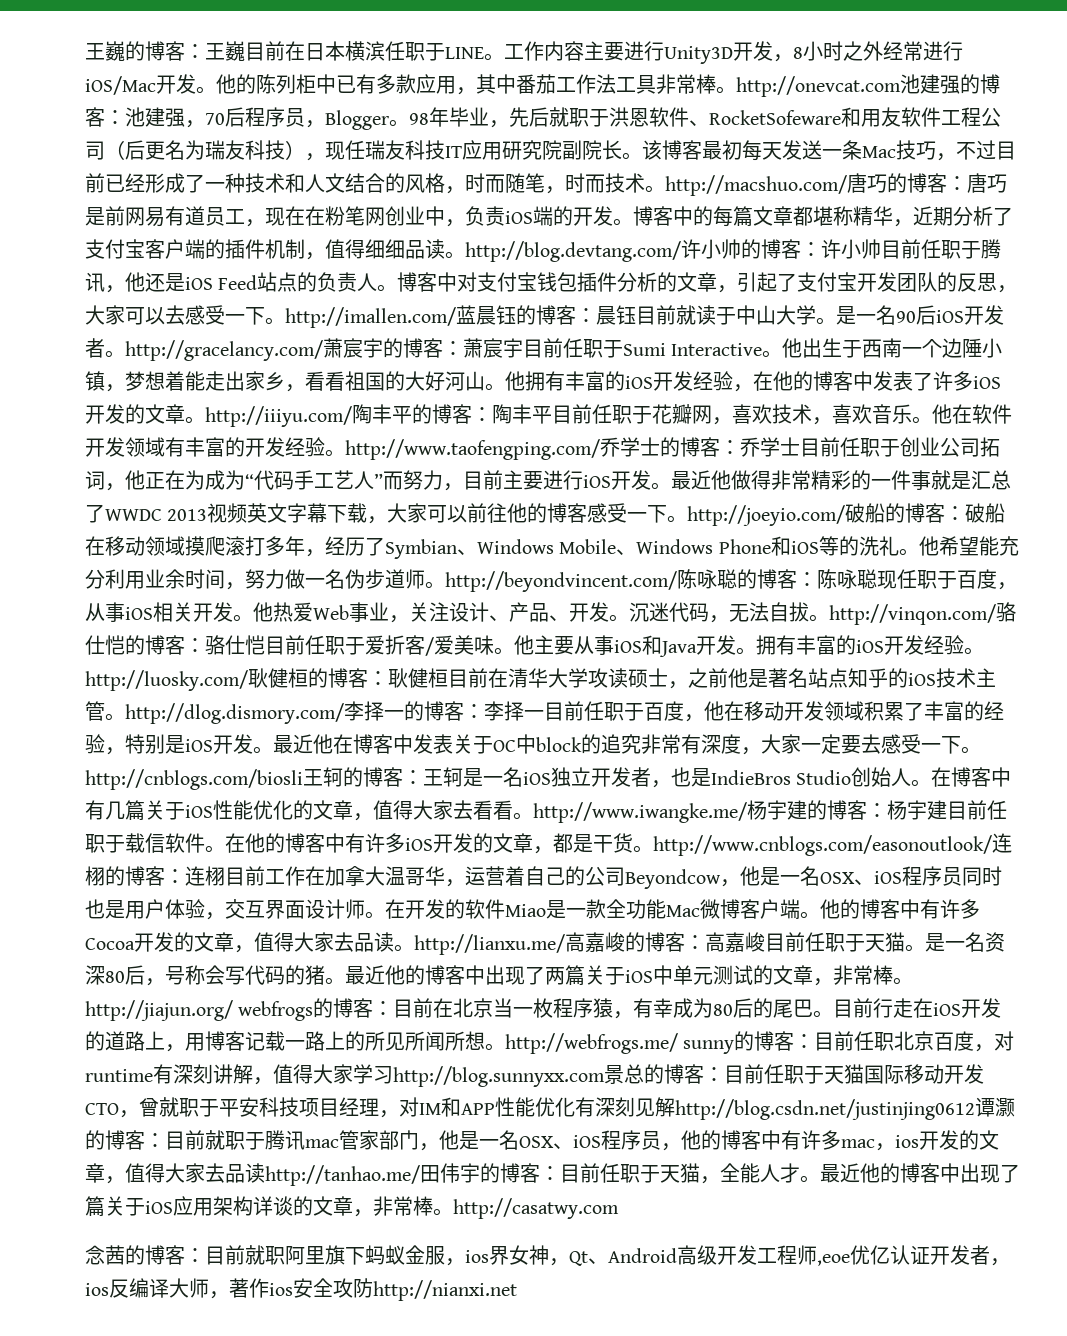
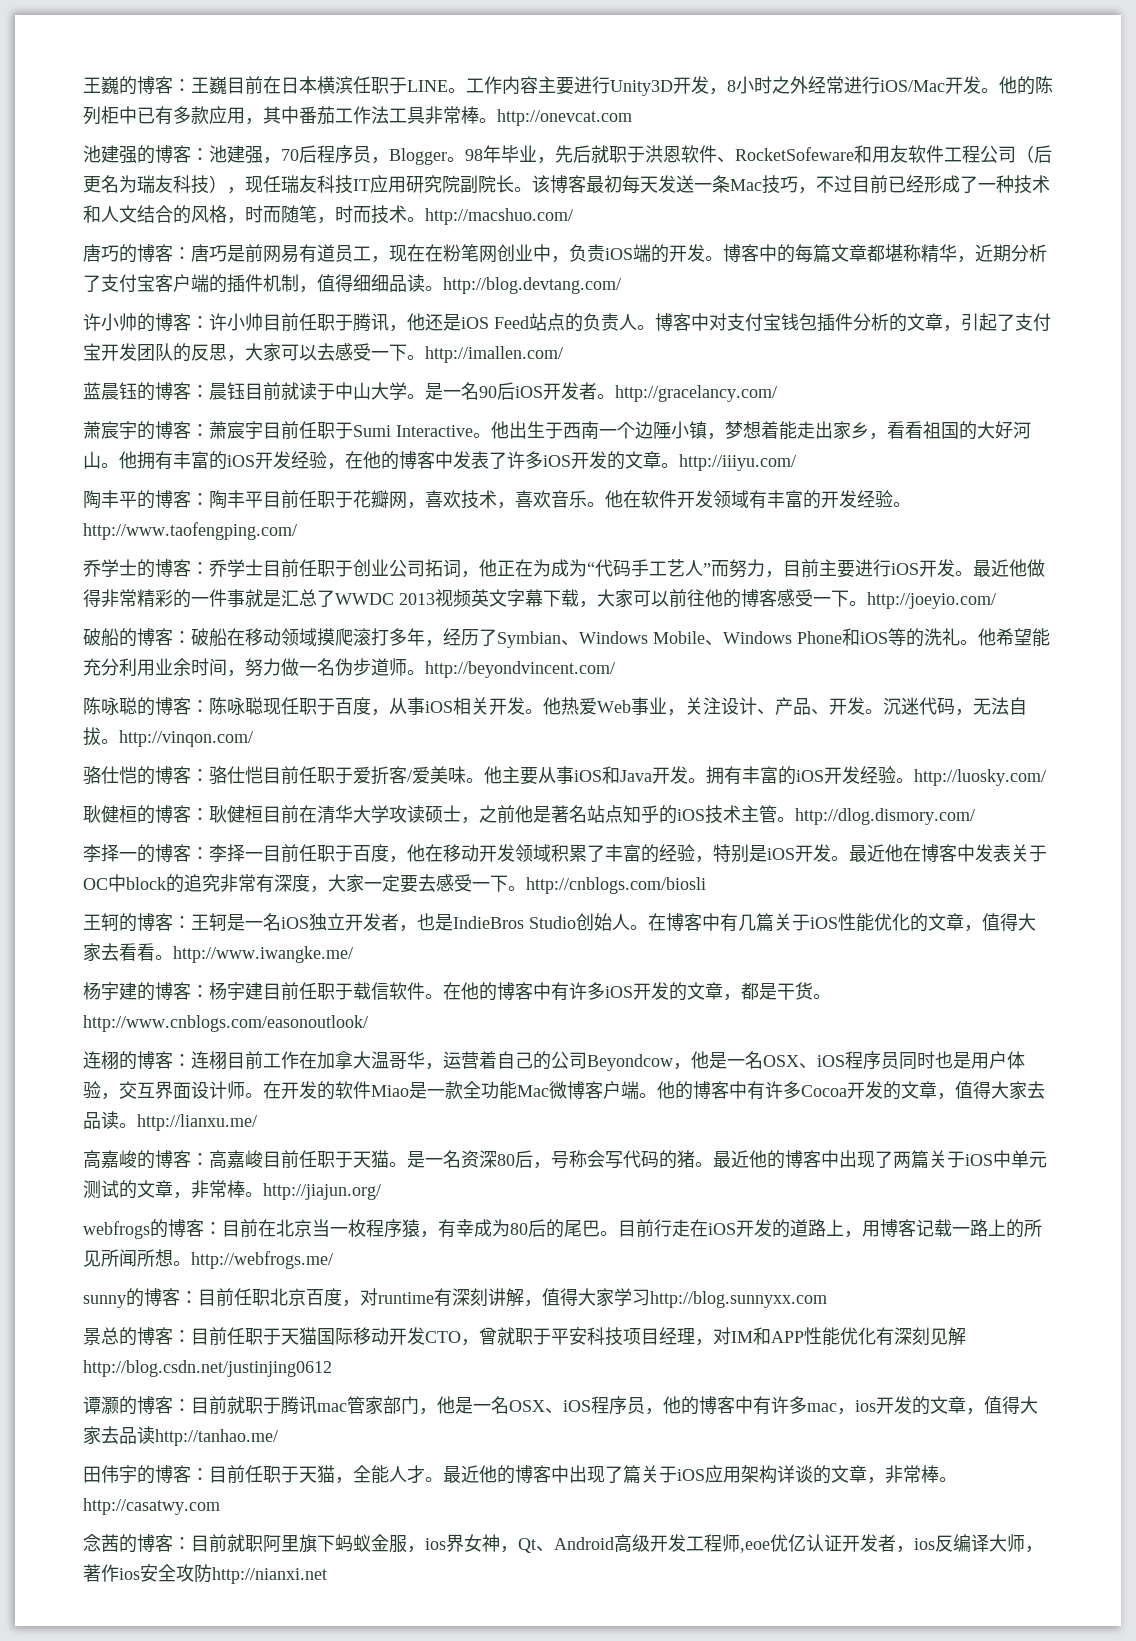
- 他的陈列柜中已有多款应用，其中番茄工作法工具非常棒。http://onevcat.com池建强的博客：池建强，70后程序员，Blogger。
+ 他的陈列柜中已有多款应用，其中番茄工作法工具非常棒。http://onevcat.com
+ 池建强的博客：池建强，70后程序员，Blogger。
- 该博客最初每天发送一条Mac技巧，不过目前已经形成了一种技术和人文结合的风格，时而随笔，时而技术。http://macshuo.com/唐巧的博客：唐巧是前网易有道员工，现在在粉笔网创业中，负责iOS端的开发。
+ 该博客最初每天发送一条Mac技巧，不过目前已经形成了一种技术和人文结合的风格，时而随笔，时而技术。http://macshuo.com/
+ 唐巧的博客：唐巧是前网易有道员工，现在在粉笔网创业中，负责iOS端的开发。
- 博客中的每篇文章都堪称精华，近期分析了支付宝客户端的插件机制，值得细细品读。http://blog.devtang.com/许小帅的博客：许小帅目前任职于腾讯，他还是iOS Feed站点的负责人。
+ 博客中的每篇文章都堪称精华，近期分析了支付宝客户端的插件机制，值得细细品读。http://blog.devtang.com/
+ 许小帅的博客：许小帅目前任职于腾讯，他还是iOS Feed站点的负责人。
- 博客中对支付宝钱包插件分析的文章，引起了支付宝开发团队的反思，大家可以去感受一下。http://imallen.com/蓝晨钰的博客：晨钰目前就读于中山大学。
+ 博客中对支付宝钱包插件分析的文章，引起了支付宝开发团队的反思，大家可以去感受一下。http://imallen.com/
+ 蓝晨钰的博客：晨钰目前就读于中山大学。
- 是一名90后iOS开发者。http://gracelancy.com/萧宸宇的博客：萧宸宇目前任职于Sumi Interactive。
+ 是一名90后iOS开发者。http://gracelancy.com/
+ 萧宸宇的博客：萧宸宇目前任职于Sumi Interactive。
- 他拥有丰富的iOS开发经验，在他的博客中发表了许多iOS开发的文章。http://iiiyu.com/陶丰平的博客：陶丰平目前任职于花瓣网，喜欢技术，喜欢音乐。
+ 他拥有丰富的iOS开发经验，在他的博客中发表了许多iOS开发的文章。http://iiiyu.com/
+ 陶丰平的博客：陶丰平目前任职于花瓣网，喜欢技术，喜欢音乐。
- 他在软件开发领域有丰富的开发经验。http://www.taofengping.com/乔学士的博客：乔学士目前任职于创业公司拓词，他正在为成为“代码手工艺人”而努力，目前主要进行iOS开发。
+ 他在软件开发领域有丰富的开发经验。http://www.taofengping.com/
+ 乔学士的博客：乔学士目前任职于创业公司拓词，他正在为成为“代码手工艺人”而努力，目前主要进行iOS开发。
- 最近他做得非常精彩的一件事就是汇总了WWDC 2013视频英文字幕下载，大家可以前往他的博客感受一下。http://joeyio.com/破船的博客：破船在移动领域摸爬滚打多年，经历了Symbian、Windows Mobile、Windows Phone和iOS等的洗礼。
+ 最近他做得非常精彩的一件事就是汇总了WWDC 2013视频英文字幕下载，大家可以前往他的博客感受一下。http://joeyio.com/
+ 破船的博客：破船在移动领域摸爬滚打多年，经历了Symbian、Windows Mobile、Windows Phone和iOS等的洗礼。
- 他希望能充分利用业余时间，努力做一名伪步道师。http://beyondvincent.com/陈咏聪的博客：陈咏聪现任职于百度，从事iOS相关开发。
+ 他希望能充分利用业余时间，努力做一名伪步道师。http://beyondvincent.com/
+ 陈咏聪的博客：陈咏聪现任职于百度，从事iOS相关开发。
- 沉迷代码，无法自拔。http://vinqon.com/骆仕恺的博客：骆仕恺目前任职于爱折客/爱美味。
+ 沉迷代码，无法自拔。http://vinqon.com/
+ 骆仕恺的博客：骆仕恺目前任职于爱折客/爱美味。
- 拥有丰富的iOS开发经验。http://luosky.com/耿健桓的博客：耿健桓目前在清华大学攻读硕士，之前他是著名站点知乎的iOS技术主管。http://dlog.dismory.com/李择一的博客：李择一目前任职于百度，他在移动开发领域积累了丰富的经验，特别是iOS开发。
+ 拥有丰富的iOS开发经验。http://luosky.com/
+ 耿健桓的博客：耿健桓目前在清华大学攻读硕士，之前他是著名站点知乎的iOS技术主管。http://dlog.dismory.com/
+ 李择一的博客：李择一目前任职于百度，他在移动开发领域积累了丰富的经验，特别是iOS开发。
- 最近他在博客中发表关于OC中block的追究非常有深度，大家一定要去感受一下。http://cnblogs.com/biosli王轲的博客：王轲是一名iOS独立开发者，也是IndieBros Studio创始人。
+ 最近他在博客中发表关于OC中block的追究非常有深度，大家一定要去感受一下。http://cnblogs.com/biosli
+ 王轲的博客：王轲是一名iOS独立开发者，也是IndieBros Studio创始人。
- 在博客中有几篇关于iOS性能优化的文章，值得大家去看看。http://www.iwangke.me/杨宇建的博客：杨宇建目前任职于载信软件。
+ 在博客中有几篇关于iOS性能优化的文章，值得大家去看看。http://www.iwangke.me/
+ 杨宇建的博客：杨宇建目前任职于载信软件。
- 在他的博客中有许多iOS开发的文章，都是干货。http://www.cnblogs.com/easonoutlook/连栩的博客：连栩目前工作在加拿大温哥华，运营着自己的公司Beyondcow，他是一名OSX、iOS程序员同时也是用户体验，交互界面设计师。
+ 在他的博客中有许多iOS开发的文章，都是干货。http://www.cnblogs.com/easonoutlook/
+ 连栩的博客：连栩目前工作在加拿大温哥华，运营着自己的公司Beyondcow，他是一名OSX、iOS程序员同时也是用户体验，交互界面设计师。
- 他的博客中有许多Cocoa开发的文章，值得大家去品读。http://lianxu.me/高嘉峻的博客：高嘉峻目前任职于天猫。
+ 他的博客中有许多Cocoa开发的文章，值得大家去品读。http://lianxu.me/
+ 高嘉峻的博客：高嘉峻目前任职于天猫。
- 最近他的博客中出现了两篇关于iOS中单元测试的文章，非常棒。http://jiajun.org/ webfrogs的博客：目前在北京当一枚程序猿，有幸成为80后的尾巴。
+ 最近他的博客中出现了两篇关于iOS中单元测试的文章，非常棒。http://jiajun.org/
+ webfrogs的博客：目前在北京当一枚程序猿，有幸成为80后的尾巴。
- 目前行走在iOS开发的道路上，用博客记载一路上的所见所闻所想。http://webfrogs.me/ sunny的博客：
+ 目前行走在iOS开发的道路上，用博客记载一路上的所见所闻所想。http://webfrogs.me/
+ sunny的博客：
- 目前任职北京百度，对runtime有深刻讲解，值得大家学习http://blog.sunnyxx.com景总的博客：
+ 目前任职北京百度，对runtime有深刻讲解，值得大家学习http://blog.sunnyxx.com
+ 景总的博客：
- 目前任职于天猫国际移动开发CTO，曾就职于平安科技项目经理，对IM和APP性能优化有深刻见解http://blog.csdn.net/justinjing0612谭灏的博客：
+ 目前任职于天猫国际移动开发CTO，曾就职于平安科技项目经理，对IM和APP性能优化有深刻见解http://blog.csdn.net/justinjing0612
+ 谭灏的博客：
- 目前就职于腾讯mac管家部门，他是一名OSX、iOS程序员，他的博客中有许多mac，ios开发的文章，值得大家去品读http://tanhao.me/田伟宇的博客：
+ 目前就职于腾讯mac管家部门，他是一名OSX、iOS程序员，他的博客中有许多mac，ios开发的文章，值得大家去品读http://tanhao.me/
+ 田伟宇的博客：

